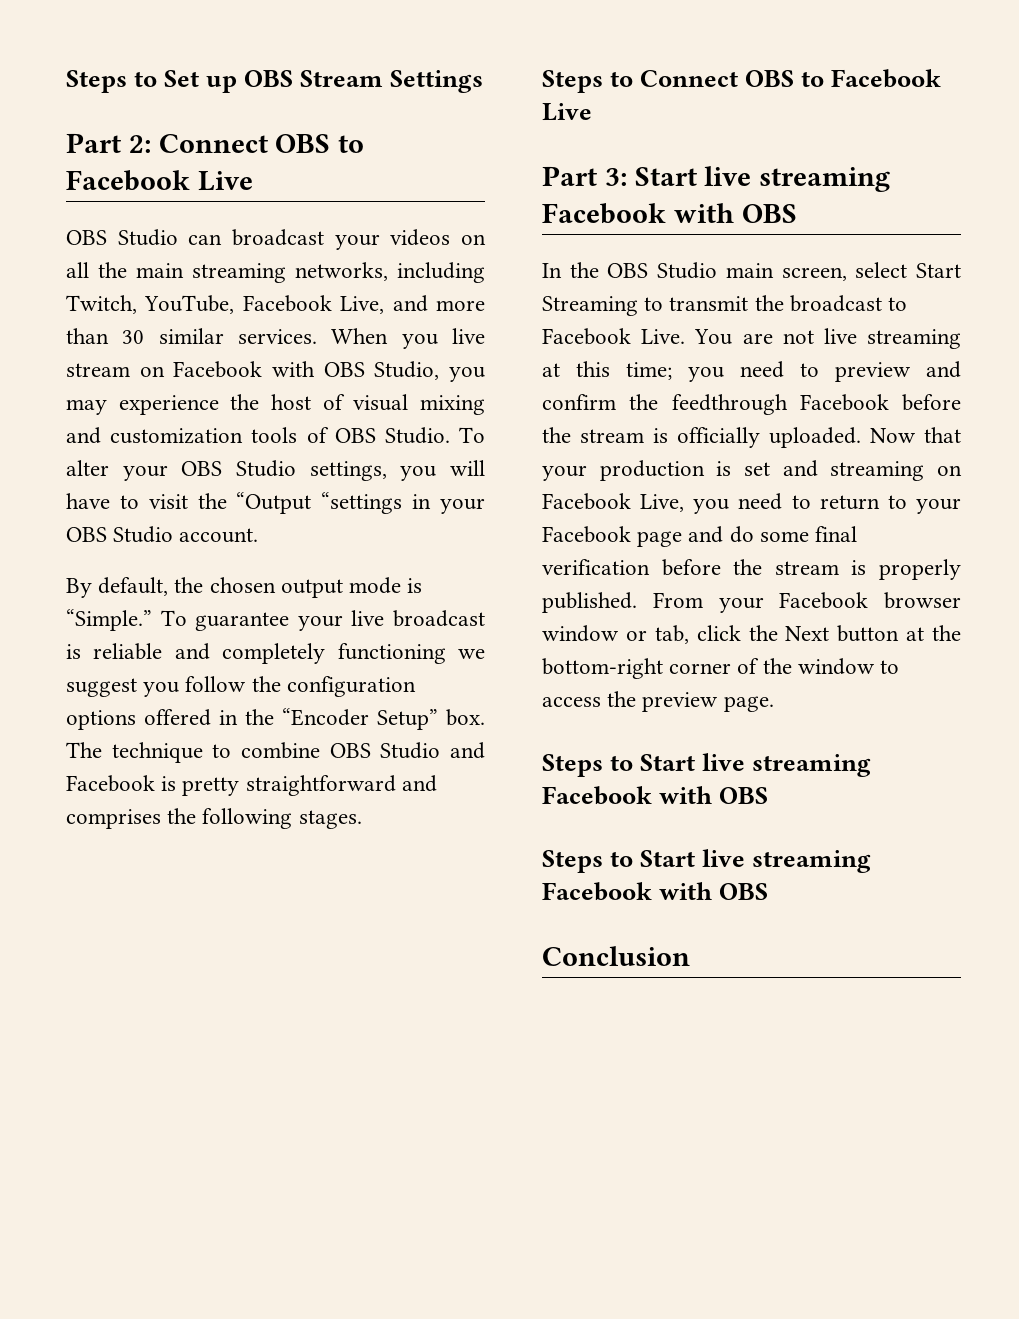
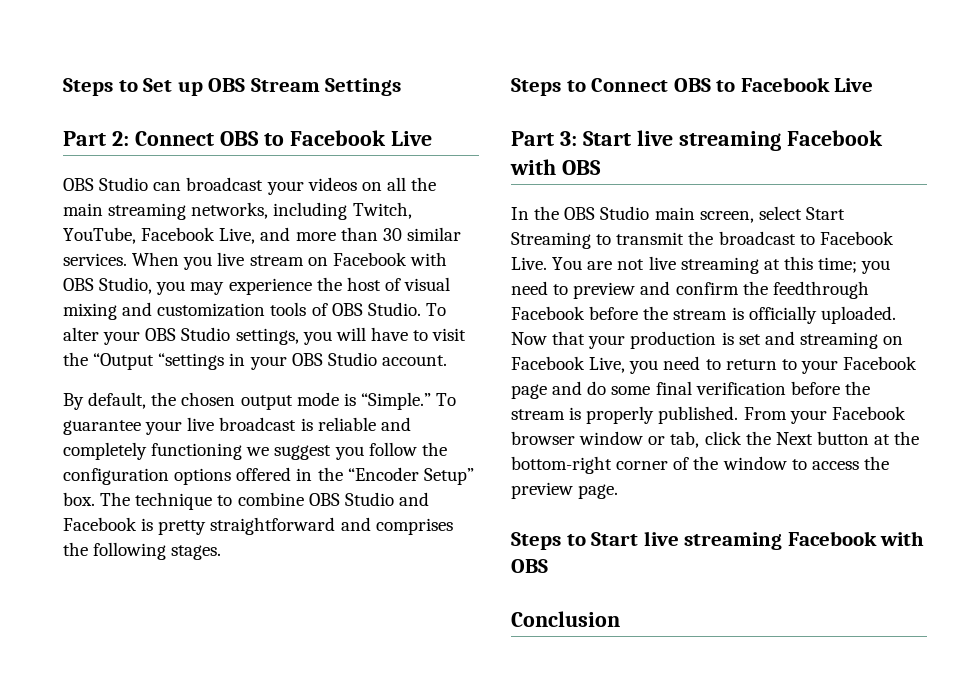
  From your Facebook browser window or tab, click the Next button at the bottom-right corner of the window to access the preview page.
- Steps to Start live streaming Facebook with OBS

